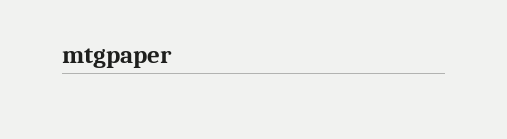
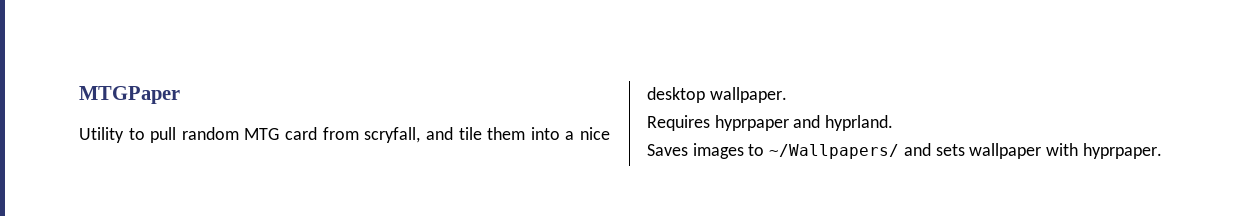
- mtgpaper
+ MTGPaper
+ Utility to pull random MTG card from scryfall, and tile them into a nice desktop wallpaper.
+ Requires hyprpaper and hyprland.
+ Saves images to ~/Wallpapers/ and sets wallpaper with hyprpaper.

